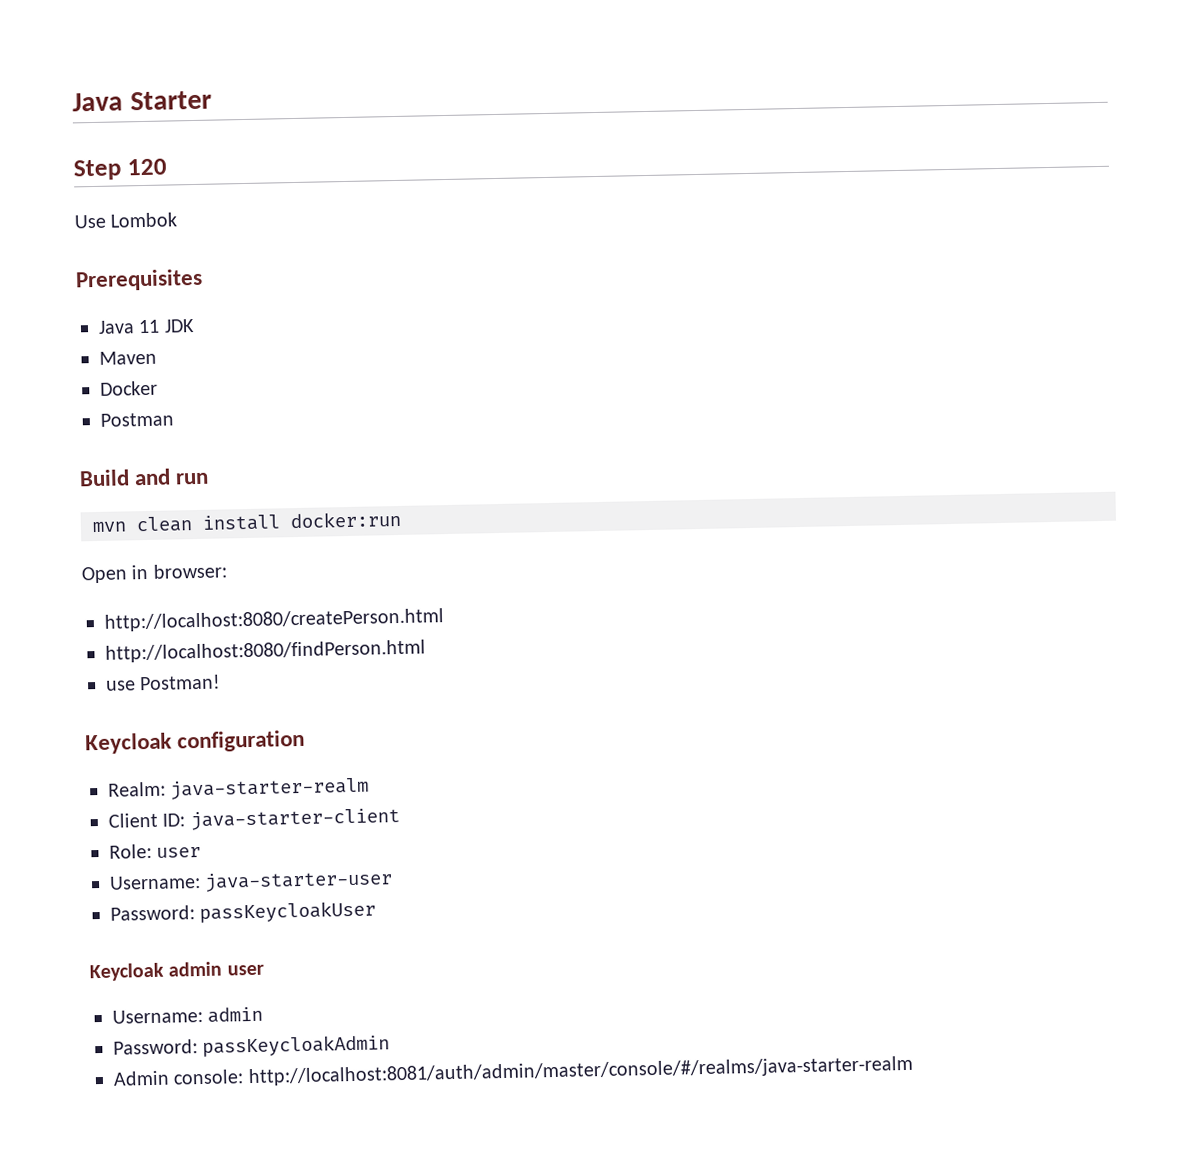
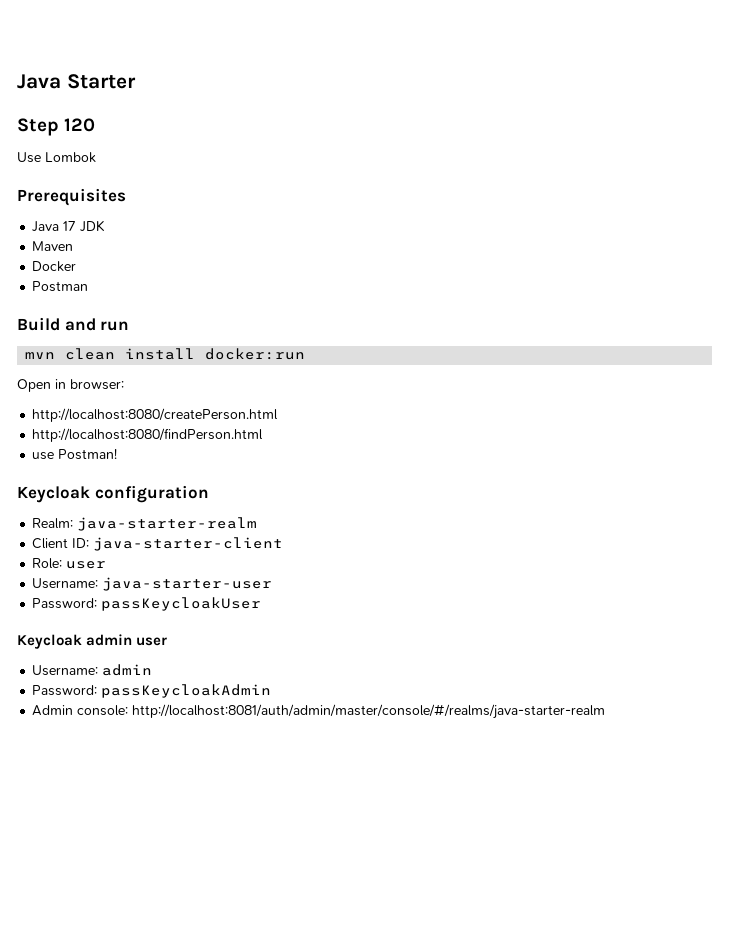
- Java 11 JDK
+ Java 17 JDK

